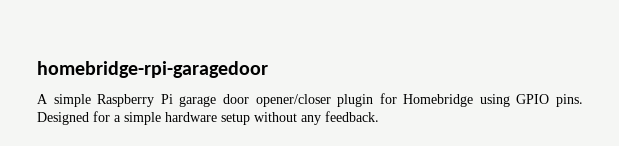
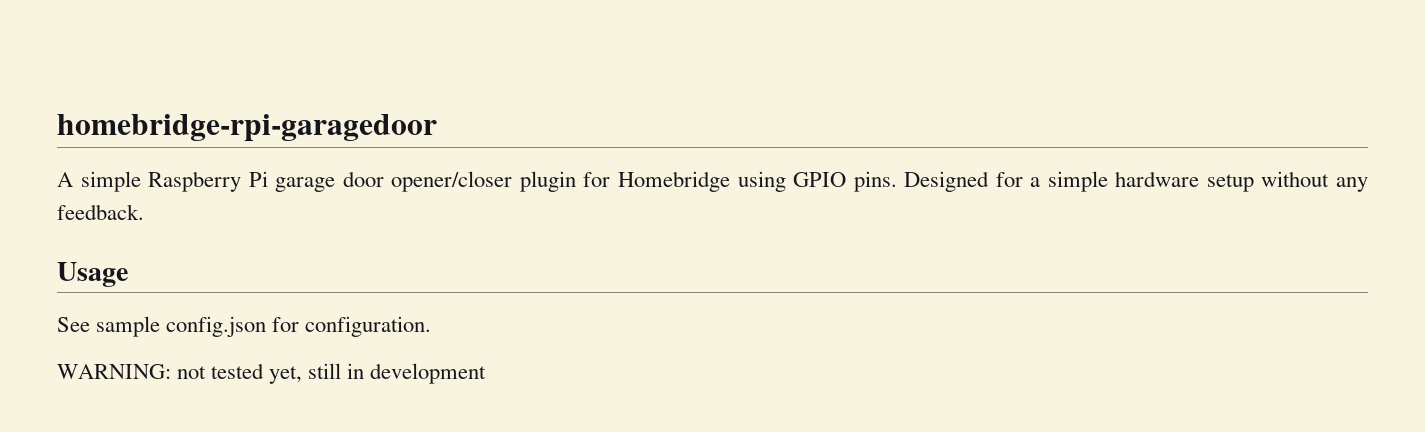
+ Usage
+ See sample config.json for configuration.
+ WARNING: not tested yet, still in development

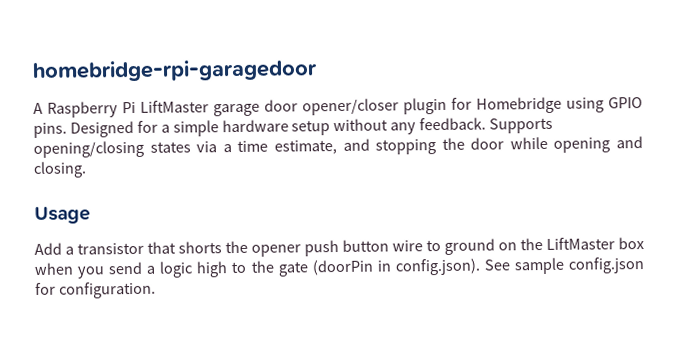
- A simple Raspberry Pi garage door opener/closer plugin for Homebridge using GPIO pins.
+ A Raspberry Pi LiftMaster garage door opener/closer plugin for Homebridge using GPIO pins.
- Designed for a simple hardware setup without any feedback.
+ Designed for a simple hardware setup without any feedback. Supports opening/closing states via a time estimate, and stopping the door while opening and closing.
  Usage
- See sample config.json for configuration.
+ Add a transistor that shorts the opener push button wire to ground on the LiftMaster box when you send a logic high to the gate (doorPin in config.json). See sample config.json for configuration.
- WARNING: not tested yet, still in development

